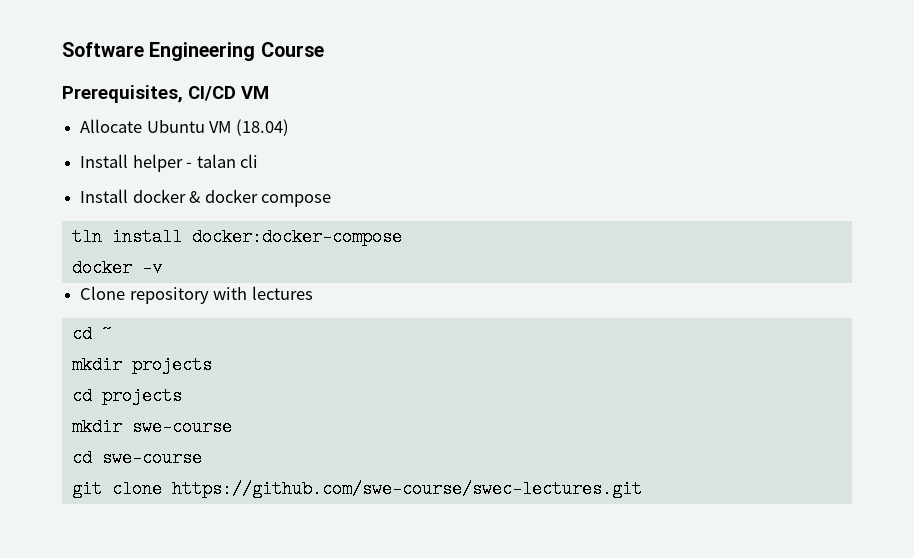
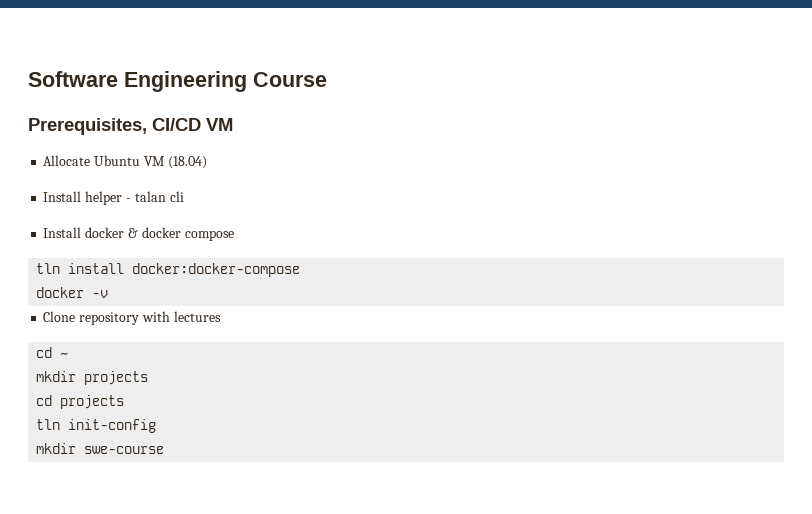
+ tln init-config
- cd swe-course
- git clone https://github.com/swe-course/swec-lectures.git

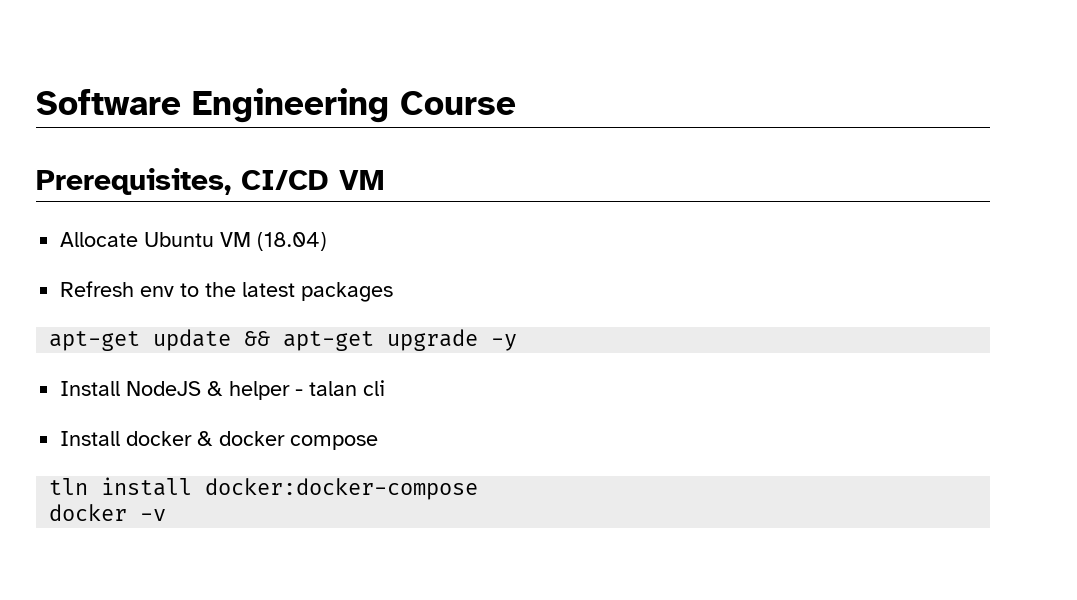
- Install helper - talan cli
+ Refresh env to the latest packages
+ apt-get update && apt-get upgrade -y
+ Install NodeJS & helper - talan cli
- Clone repository with lectures
- cd ~
- mkdir projects
- cd projects
- tln init-config
- mkdir swe-course

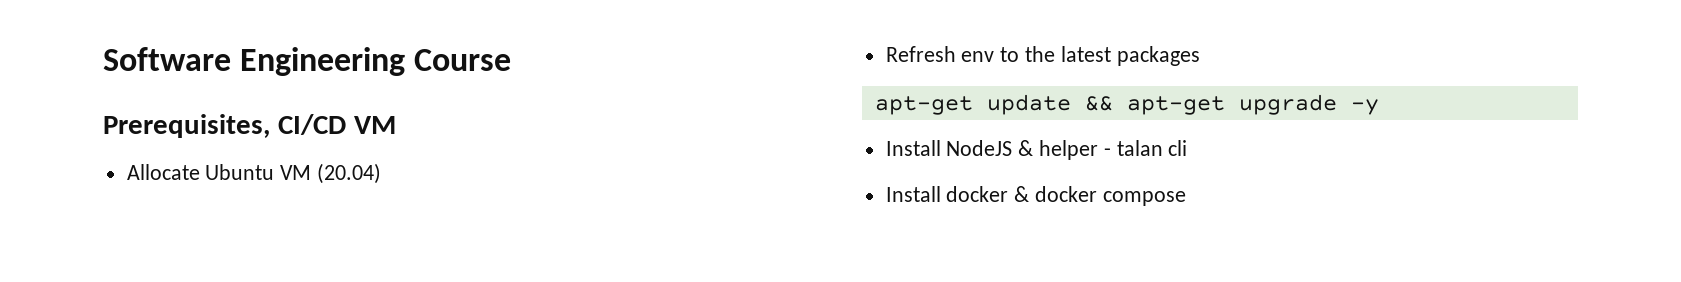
- Allocate Ubuntu VM (18.04)
+ Allocate Ubuntu VM (20.04)
- tln install docker:docker-compose
- docker -v

